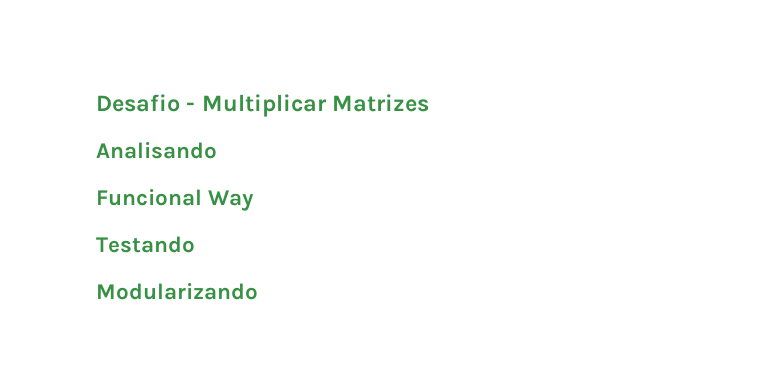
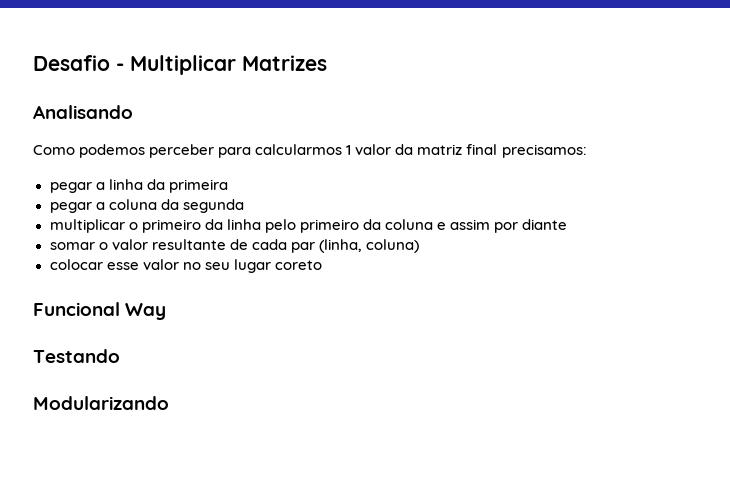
+ Como podemos perceber para calcularmos 1 valor da matriz final precisamos:
+ pegar a linha da primeira
+ pegar a coluna da segunda
+ multiplicar o primeiro da linha pelo primeiro da coluna e assim por diante
+ somar o valor resultante de cada par (linha, coluna)
+ colocar esse valor no seu lugar coreto

